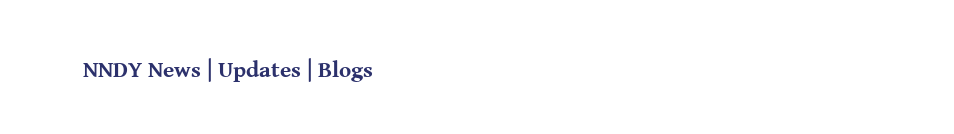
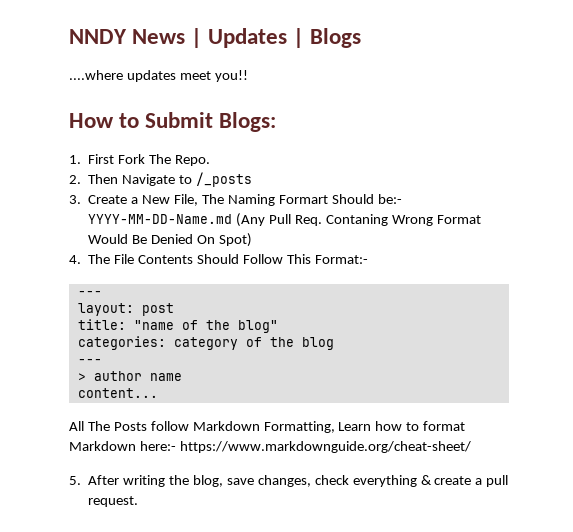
+ ....where updates meet you!!
+ How to Submit Blogs:
+ 1. First Fork The Repo.
+ 2. Then Navigate to /_posts
+ 3. Create a New File, The Naming Formart Should be:- YYYY-MM-DD-Name.md (Any Pull Req. Contaning Wrong Format Would Be Denied On Spot)
+ 4. The File Contents Should Follow This Format:-
+ ---
+ layout: post
+ title: "name of the blog"
+ categories: category of the blog
+ ---
+ > author name
+ content...
+ All The Posts follow Markdown Formatting, Learn how to format Markdown here:- https://www.markdownguide.org/cheat-sheet/
+ 5. After writing the blog, save changes, check everything & create a pull request.

